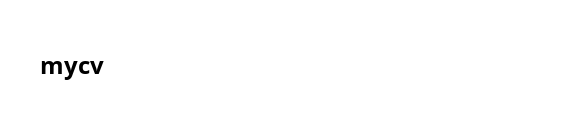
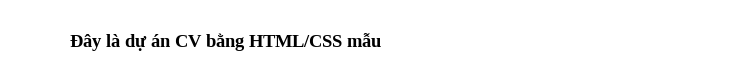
- mycv
+ Đây là dự án CV bằng HTML/CSS mẫu

